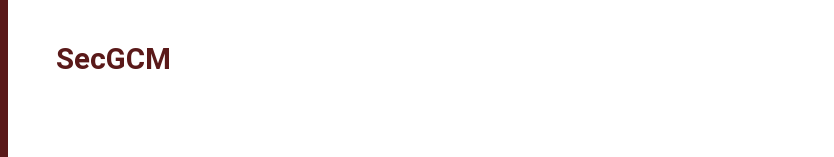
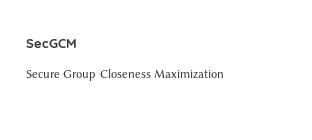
+ Secure Group Closeness Maximization

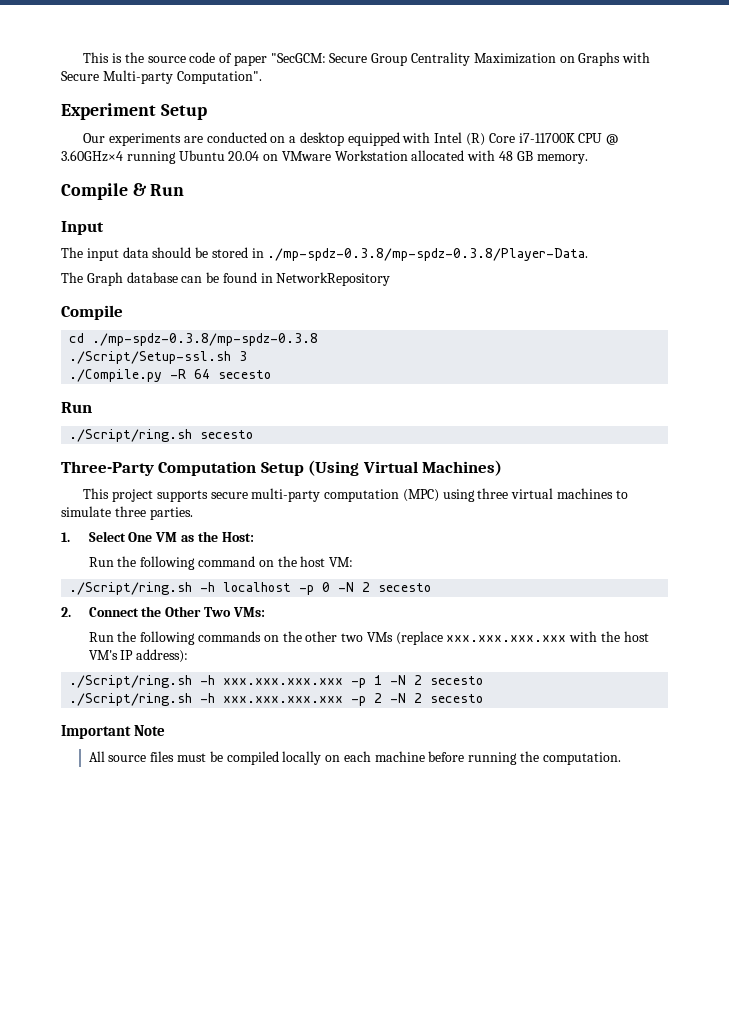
- SecGCM
- Secure Group Closeness Maximization
+ This is the source code of paper "SecGCM: Secure Group Centrality Maximization on Graphs with Secure Multi-party Computation".
+ Experiment Setup
+ Our experiments are conducted on a desktop equipped with Intel (R) Core i7-11700K CPU @ 3.60GHz×4 running Ubuntu 20.04 on VMware Workstation allocated with 48 GB memory.
+ Compile & Run
+ Input
+ The input data should be stored in ./mp-spdz-0.3.8/mp-spdz-0.3.8/Player-Data.
+ The Graph database can be found in NetworkRepository
+ Compile
+ cd ./mp-spdz-0.3.8/mp-spdz-0.3.8
+ ./Script/Setup-ssl.sh 3
+ ./Compile.py -R 64 secesto
+ Run
+ ./Script/ring.sh secesto
+ Three-Party Computation Setup (Using Virtual Machines)
+ This project supports secure multi-party computation (MPC) using three virtual machines to simulate three parties.
+ 1. Select One VM as the Host:
+ Run the following command on the host VM:
+ ./Script/ring.sh -h localhost -p 0 -N 2 secesto
+ 2. Connect the Other Two VMs:
+ Run the following commands on the other two VMs (replace xxx.xxx.xxx.xxx with the host VM's IP address):
+ ./Script/ring.sh -h xxx.xxx.xxx.xxx -p 1 -N 2 secesto
+ ./Script/ring.sh -h xxx.xxx.xxx.xxx -p 2 -N 2 secesto
+ Important Note
+ All source files must be compiled locally on each machine before running the computation.

